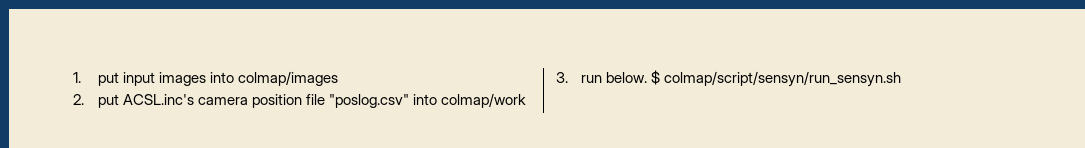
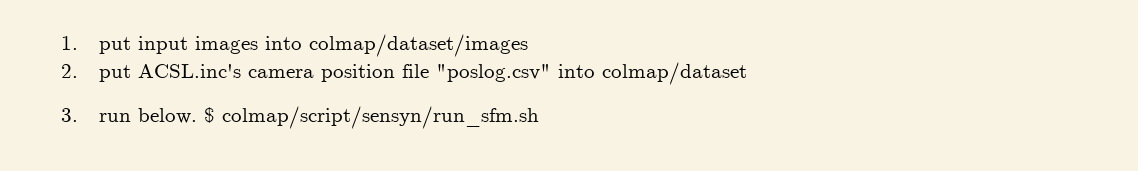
- 1. put input images into colmap/images
+ 1. put input images into colmap/dataset/images
- 2. put ACSL.inc's camera position file "poslog.csv" into colmap/work
+ 2. put ACSL.inc's camera position file "poslog.csv" into colmap/dataset
- $ colmap/script/sensyn/run_sensyn.sh
+ $ colmap/script/sensyn/run_sfm.sh

